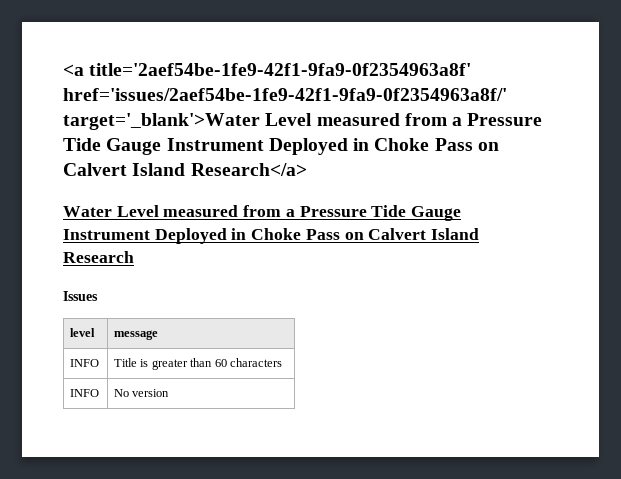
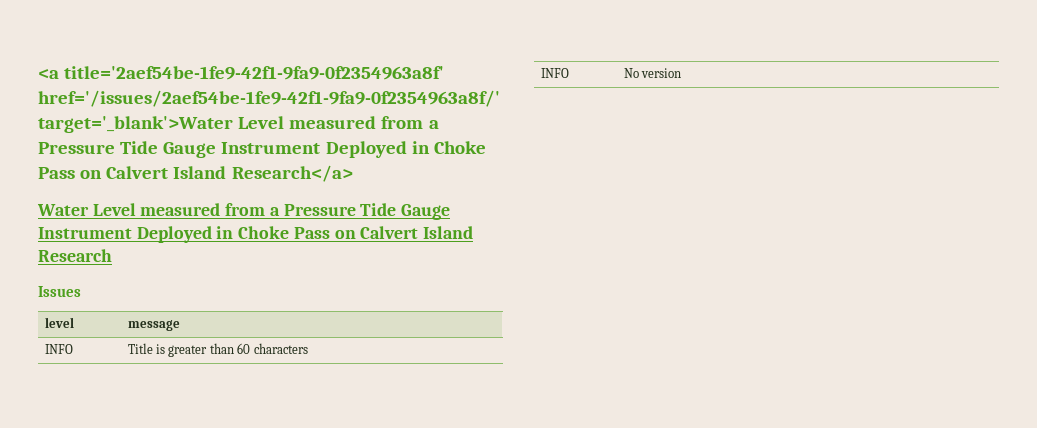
- <a title='2aef54be-1fe9-42f1-9fa9-0f2354963a8f' href='issues/2aef54be-1fe9-42f1-9fa9-0f2354963a8f/' target='_blank'>Water Level measured from a Pressure Tide Gauge Instrument Deployed in Choke Pass on Calvert Island Research</a>
+ <a title='2aef54be-1fe9-42f1-9fa9-0f2354963a8f' href='/issues/2aef54be-1fe9-42f1-9fa9-0f2354963a8f/' target='_blank'>Water Level measured from a Pressure Tide Gauge Instrument Deployed in Choke Pass on Calvert Island Research</a>

